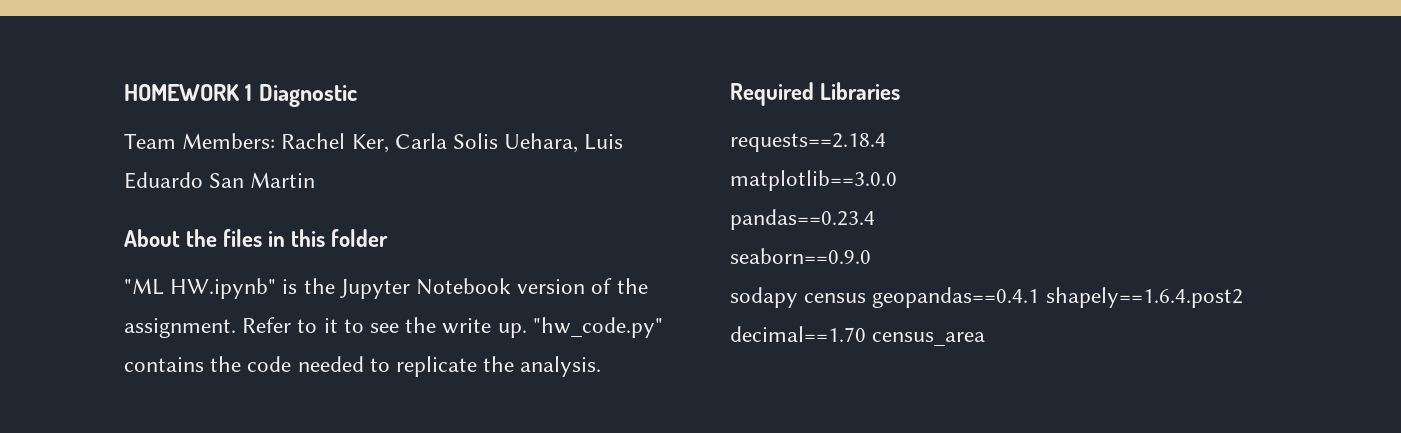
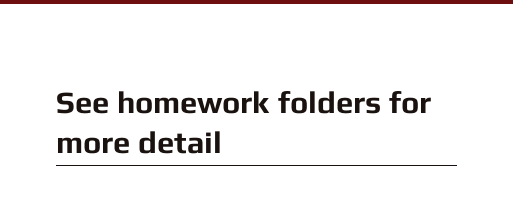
- HOMEWORK 1 Diagnostic
- Team Members: Rachel Ker, Carla Solis Uehara, Luis Eduardo San Martin
- About the files in this folder
- "ML HW.ipynb" is the Jupyter Notebook version of the assignment. Refer to it to see the write up. "hw_code.py" contains the code needed to replicate the analysis.
- Required Libraries
- requests==2.18.4
- matplotlib==3.0.0
- pandas==0.23.4
- seaborn==0.9.0
- sodapy census geopandas==0.4.1 shapely==1.6.4.post2 decimal==1.70 census_area
+ See homework folders for more detail

